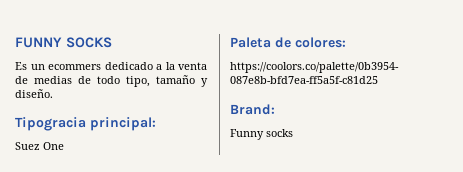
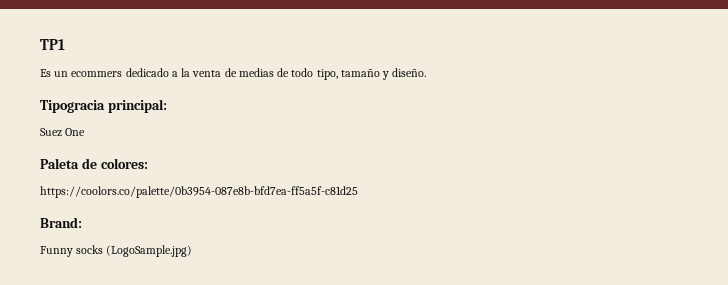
- FUNNY SOCKS
+ TP1
- Funny socks
+ Funny socks (LogoSample.jpg)

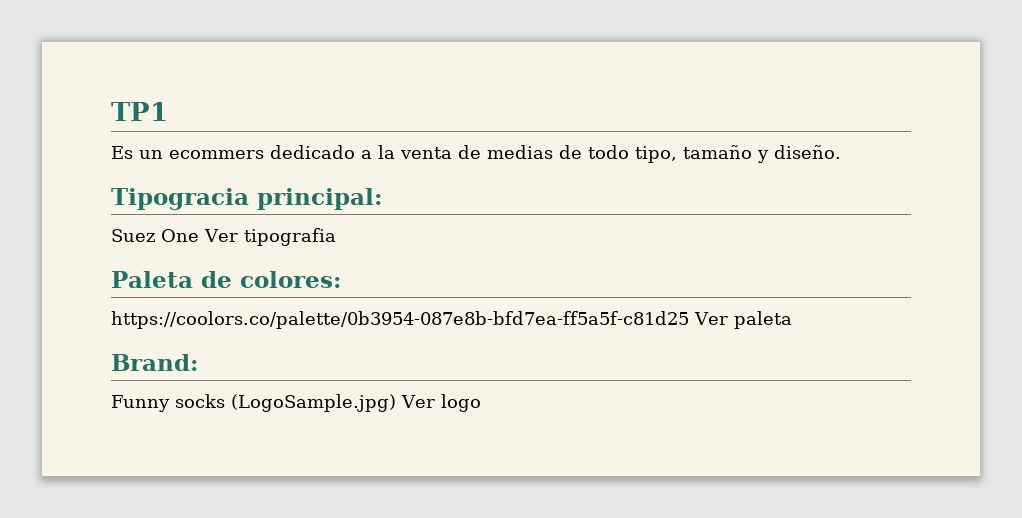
- Suez One
+ Suez One Ver tipografia
- https://coolors.co/palette/0b3954-087e8b-bfd7ea-ff5a5f-c81d25
+ https://coolors.co/palette/0b3954-087e8b-bfd7ea-ff5a5f-c81d25 Ver paleta
- Funny socks (LogoSample.jpg)
+ Funny socks (LogoSample.jpg) Ver logo

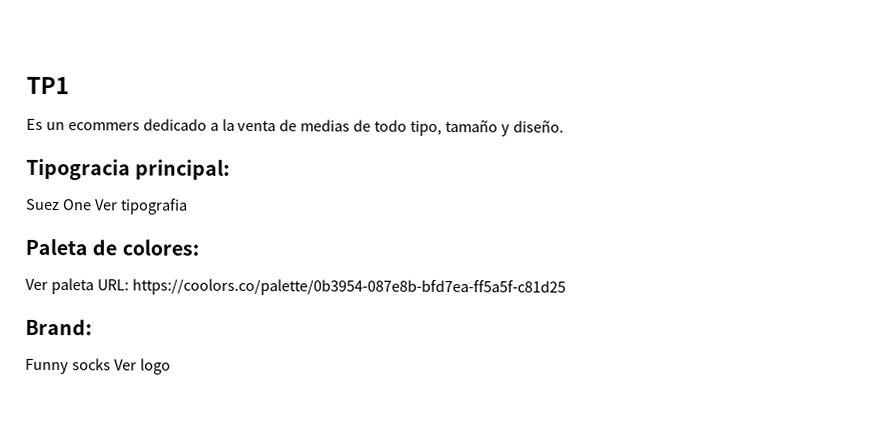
- https://coolors.co/palette/0b3954-087e8b-bfd7ea-ff5a5f-c81d25 Ver paleta
+ Ver paleta URL: https://coolors.co/palette/0b3954-087e8b-bfd7ea-ff5a5f-c81d25
- Funny socks (LogoSample.jpg) Ver logo
+ Funny socks Ver logo

